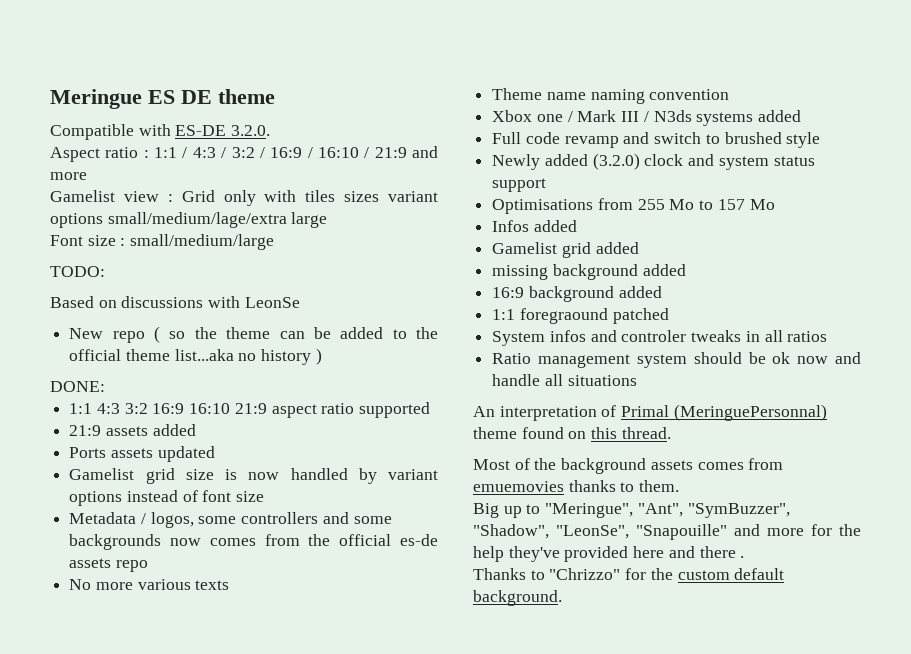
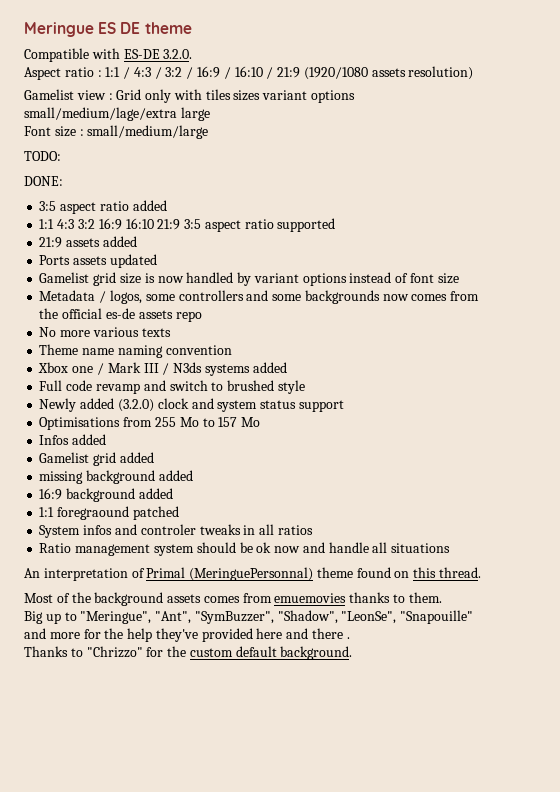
- Aspect ratio : 1:1 / 4:3 / 3:2 / 16:9 / 16:10 / 21:9 and more
+ Aspect ratio : 1:1 / 4:3 / 3:2 / 16:9 / 16:10 / 21:9 (1920/1080 assets resolution)
- Based on discussions with LeonSe
- New repo ( so the theme can be added to the official theme list...aka no history )
  DONE:
+ 3:5 aspect ratio added
- 1:1 4:3 3:2 16:9 16:10 21:9 aspect ratio supported
+ 1:1 4:3 3:2 16:9 16:10 21:9 3:5 aspect ratio supported

